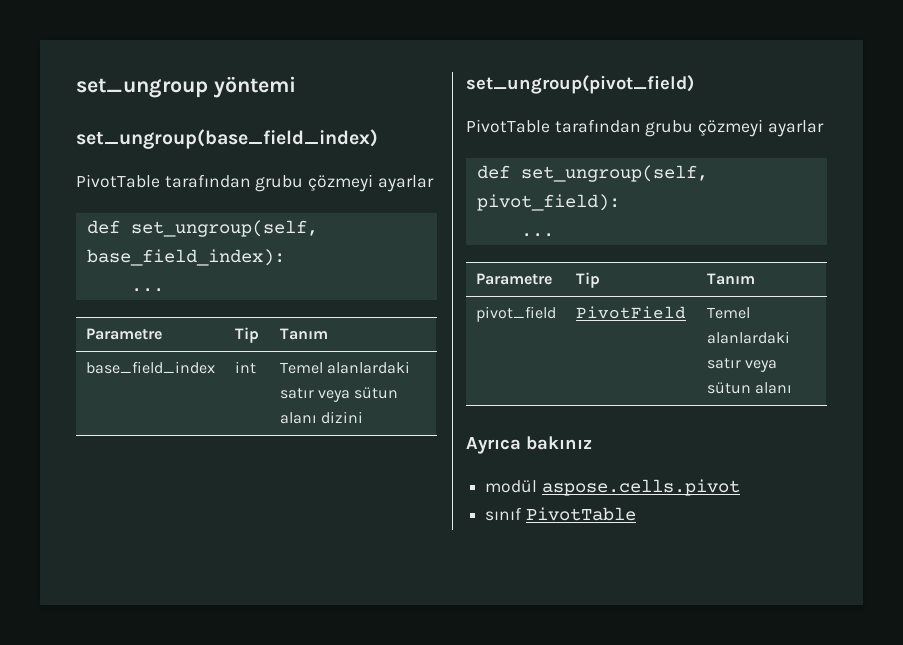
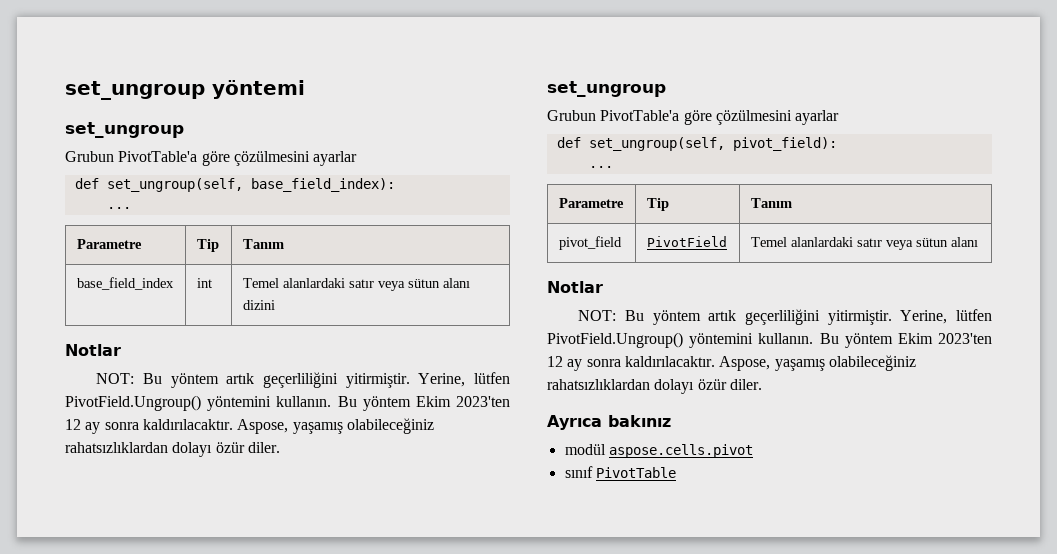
  set_ungroup yöntemi
- set_ungroup(base_field_index)
- PivotTable tarafından grubu çözmeyi ayarlar
+ set_ungroup
+ Grubun PivotTable'a göre çözülmesini ayarlar
  base_field_index | int | Temel alanlardaki satır veya sütun alanı dizini
- set_ungroup(pivot_field)
- PivotTable tarafından grubu çözmeyi ayarlar
+ Notlar
+ NOT: Bu yöntem artık geçerliliğini yitirmiştir. Yerine, lütfen PivotField.Ungroup() yöntemini kullanın. Bu yöntem Ekim 2023'ten 12 ay sonra kaldırılacaktır. Aspose, yaşamış olabileceğiniz rahatsızlıklardan dolayı özür diler.
+ set_ungroup
+ Grubun PivotTable'a göre çözülmesini ayarlar
  pivot_field | PivotField | Temel alanlardaki satır veya sütun alanı
+ Notlar
+ NOT: Bu yöntem artık geçerliliğini yitirmiştir. Yerine, lütfen PivotField.Ungroup() yöntemini kullanın. Bu yöntem Ekim 2023'ten 12 ay sonra kaldırılacaktır. Aspose, yaşamış olabileceğiniz rahatsızlıklardan dolayı özür diler.

